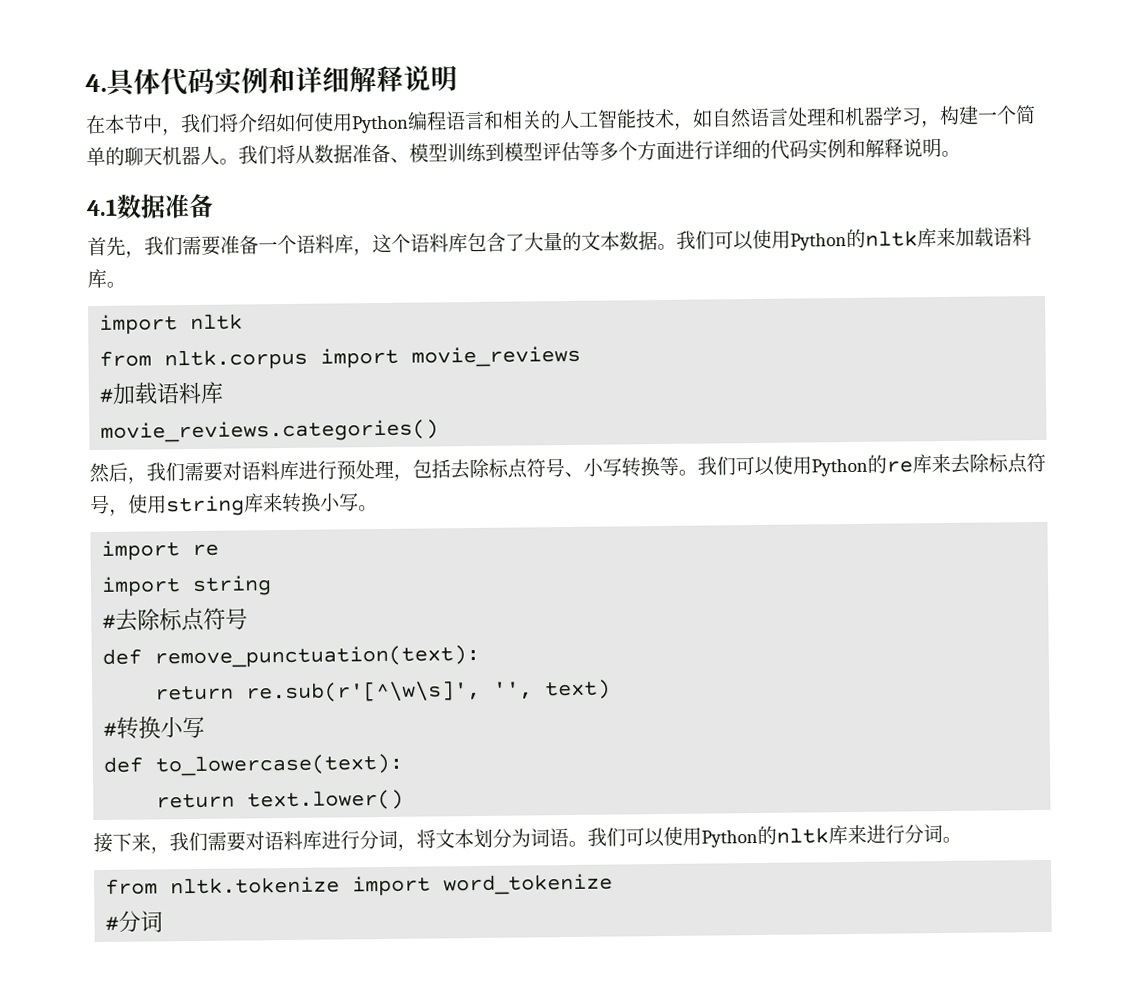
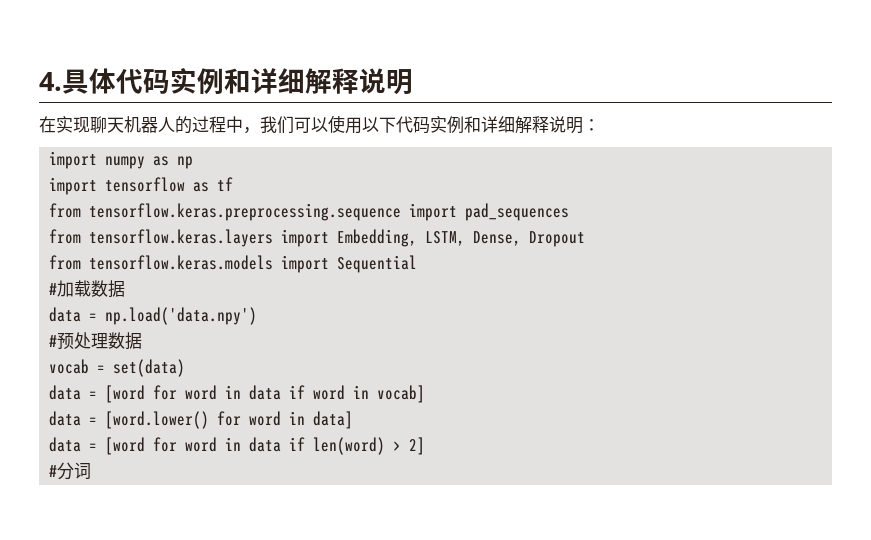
- 在本节中，我们将介绍如何使用Python编程语言和相关的人工智能技术，如自然语言处理和机器学习，构建一个简单的聊天机器人。我们将从数据准备、模型训练到模型评估等多个方面进行详细的代码实例和解释说明。
- 4.1数据准备
- 首先，我们需要准备一个语料库，这个语料库包含了大量的文本数据。我们可以使用Python的nltk库来加载语料库。
- import nltk
- from nltk.corpus import movie_reviews
- #加载语料库
- movie_reviews.categories()
- 然后，我们需要对语料库进行预处理，包括去除标点符号、小写转换等。我们可以使用Python的re库来去除标点符号，使用string库来转换小写。
- import re
- import string
- #去除标点符号
- def remove_punctuation(text):
- return re.sub(r'[^\w\s]', '', text)
- #转换小写
- def to_lowercase(text):
- return text.lower()
- 接下来，我们需要对语料库进行分词，将文本划分为词语。我们可以使用Python的nltk库来进行分词。
- from nltk.tokenize import word_tokenize
+ 在实现聊天机器人的过程中，我们可以使用以下代码实例和详细解释说明：
+ import numpy as np
+ import tensorflow as tf
+ from tensorflow.keras.preprocessing.sequence import pad_sequences
+ from tensorflow.keras.layers import Embedding, LSTM, Dense, Dropout
+ from tensorflow.keras.models import Sequential
+ #加载数据
+ data = np.load('data.npy')
+ #预处理数据
+ vocab = set(data)
+ data = [word for word in data if word in vocab]
+ data = [word.lower() for word in data]
+ data = [word for word in data if len(word) > 2]

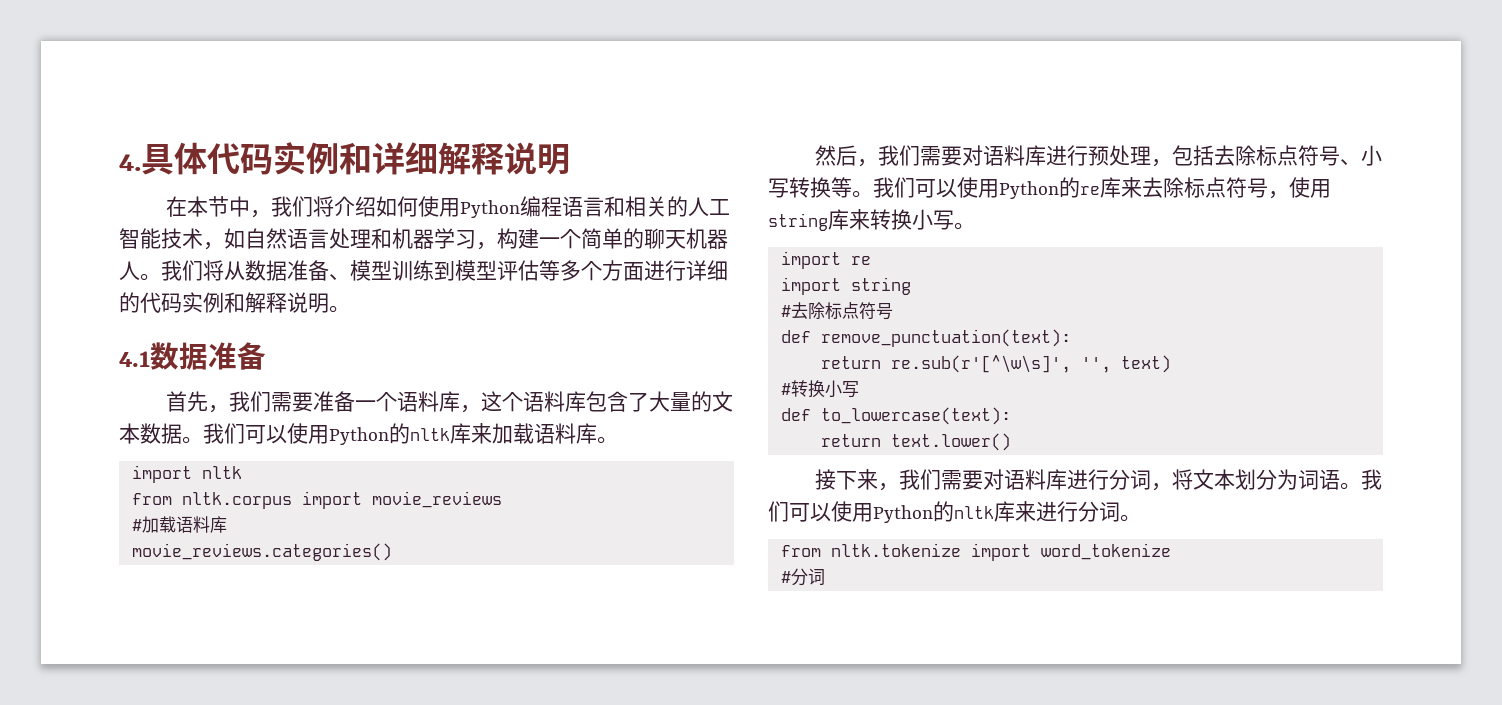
- 在实现聊天机器人的过程中，我们可以使用以下代码实例和详细解释说明：
- import numpy as np
- import tensorflow as tf
- from tensorflow.keras.preprocessing.sequence import pad_sequences
- from tensorflow.keras.layers import Embedding, LSTM, Dense, Dropout
- from tensorflow.keras.models import Sequential
- #加载数据
- data = np.load('data.npy')
- #预处理数据
- vocab = set(data)
- data = [word for word in data if word in vocab]
- data = [word.lower() for word in data]
- data = [word for word in data if len(word) > 2]
+ 在本节中，我们将介绍如何使用Python编程语言和相关的人工智能技术，如自然语言处理和机器学习，构建一个简单的聊天机器人。我们将从数据准备、模型训练到模型评估等多个方面进行详细的代码实例和解释说明。
+ 4.1数据准备
+ 首先，我们需要准备一个语料库，这个语料库包含了大量的文本数据。我们可以使用Python的nltk库来加载语料库。
+ import nltk
+ from nltk.corpus import movie_reviews
+ #加载语料库
+ movie_reviews.categories()
+ 然后，我们需要对语料库进行预处理，包括去除标点符号、小写转换等。我们可以使用Python的re库来去除标点符号，使用string库来转换小写。
+ import re
+ import string
+ #去除标点符号
+ def remove_punctuation(text):
+ return re.sub(r'[^\w\s]', '', text)
+ #转换小写
+ def to_lowercase(text):
+ return text.lower()
+ 接下来，我们需要对语料库进行分词，将文本划分为词语。我们可以使用Python的nltk库来进行分词。
+ from nltk.tokenize import word_tokenize

